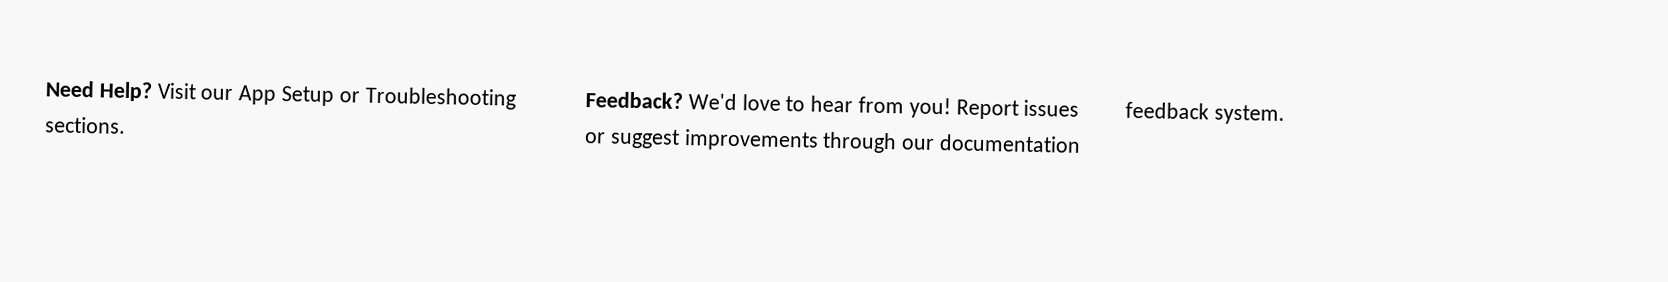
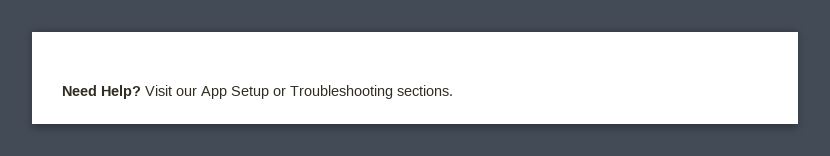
- Feedback? We'd love to hear from you! Report issues or suggest improvements through our documentation feedback system.

